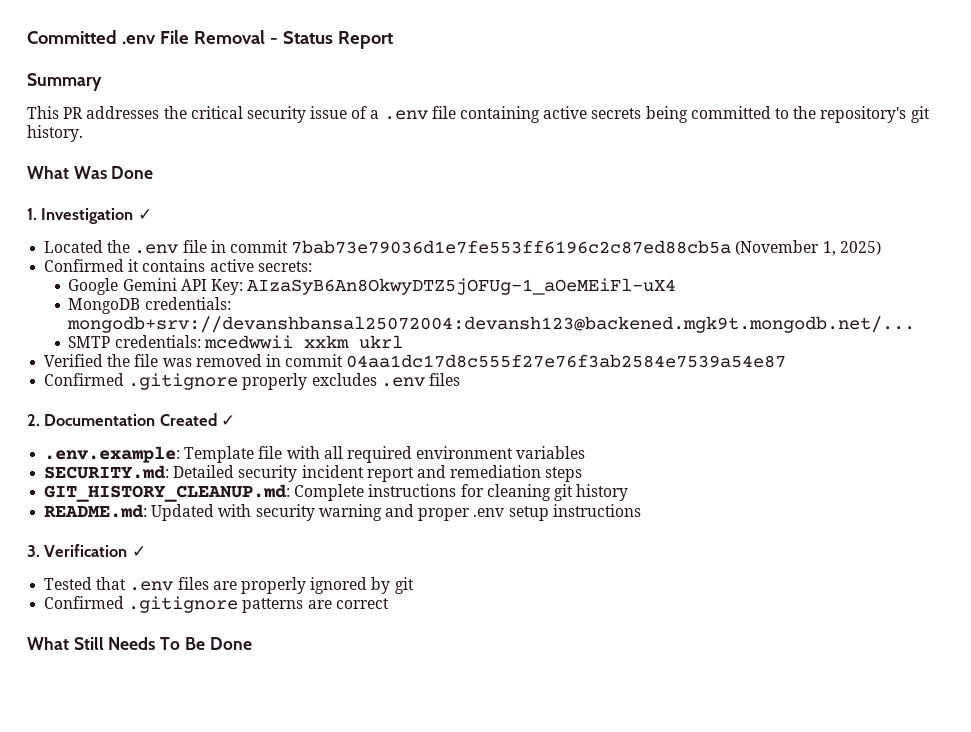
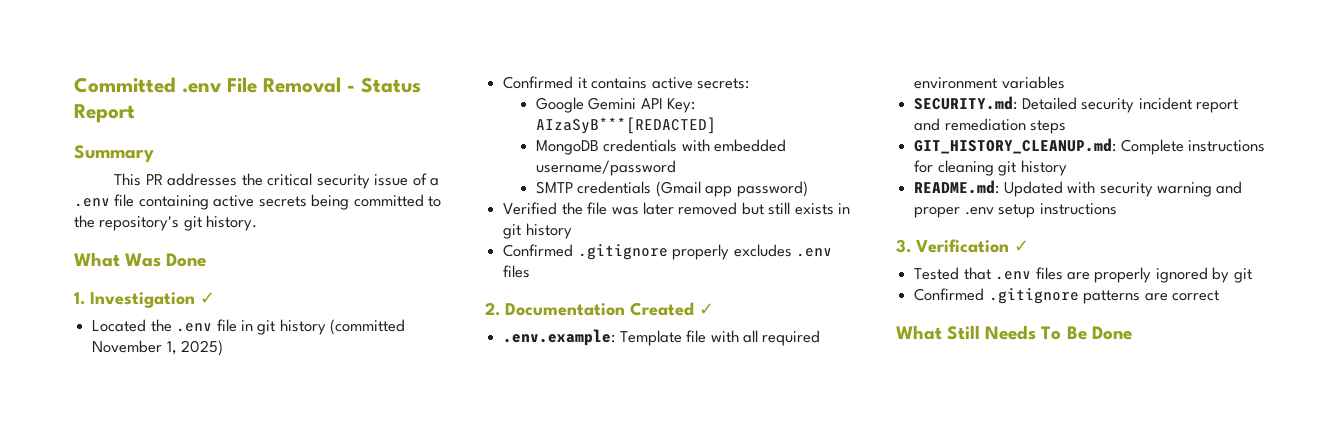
- Located the .env file in commit 7bab73e79036d1e7fe553ff6196c2c87ed88cb5a (November 1, 2025)
+ Located the .env file in git history (committed November 1, 2025)
- Google Gemini API Key: AIzaSyB6An8OkwyDTZ5jOFUg-1_aOeMEiFl-uX4
+ Google Gemini API Key: AIzaSyB***[REDACTED]
- MongoDB credentials: mongodb+srv://devanshbansal25072004:devansh123@backened.mgk9t.mongodb.net/...
- SMTP credentials: mcedwwii xxkm ukrl
- Verified the file was removed in commit 04aa1dc17d8c555f27e76f3ab2584e7539a54e87
+ MongoDB credentials with embedded username/password
+ SMTP credentials (Gmail app password)
+ Verified the file was later removed but still exists in git history

